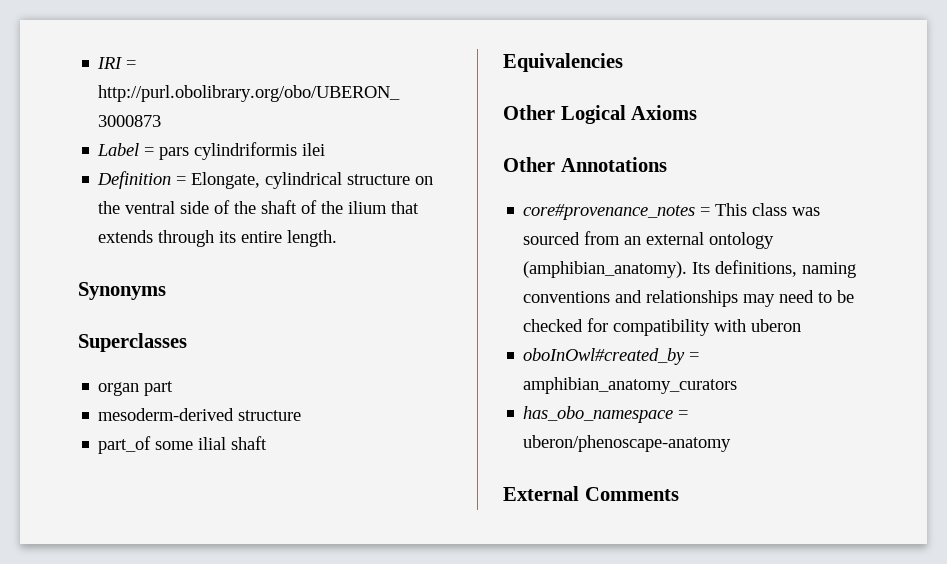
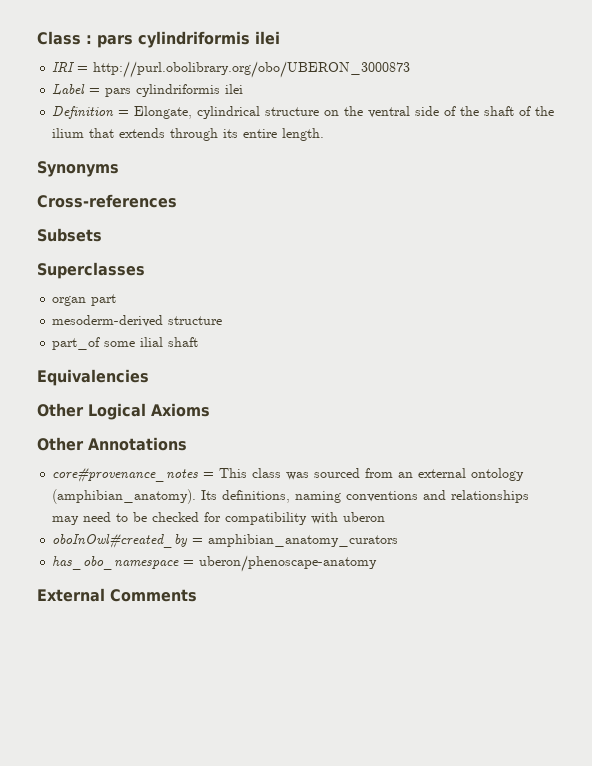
+ Class : pars cylindriformis ilei
+ Cross-references
+ Subsets

